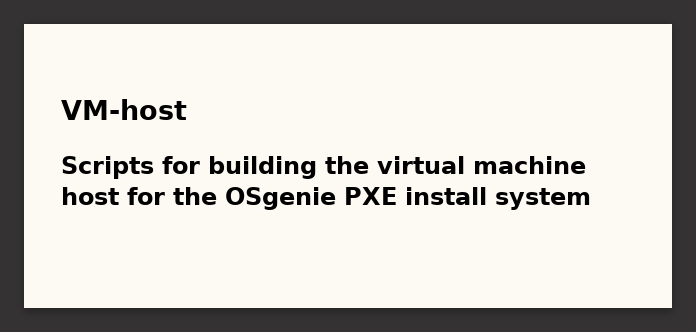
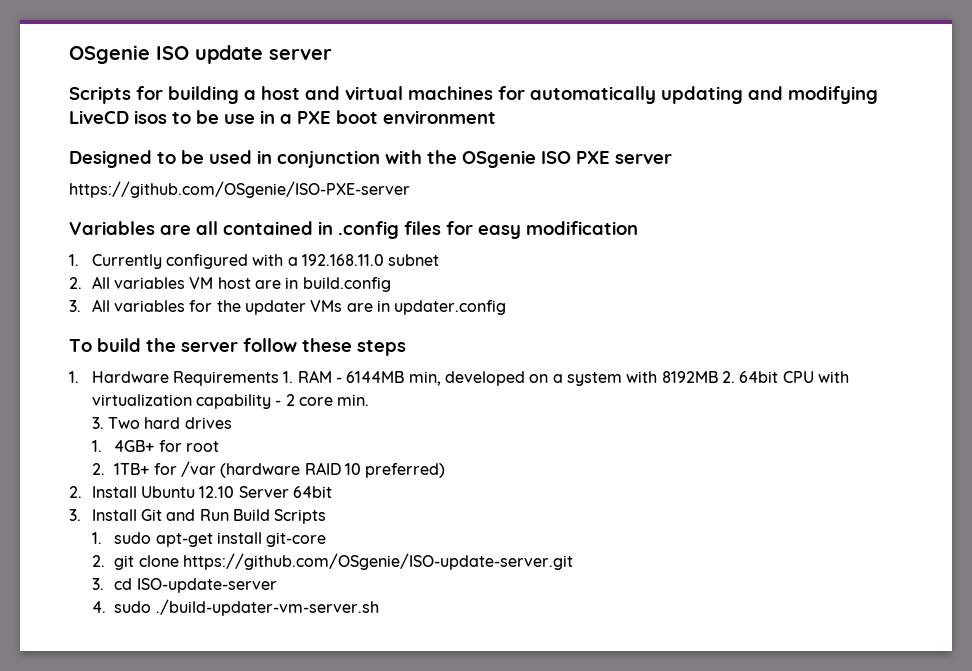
- VM-host
+ OSgenie ISO update server
- Scripts for building the virtual machine host for the OSgenie PXE install system
+ Scripts for building a host and virtual machines for automatically updating and modifying LiveCD isos to be use in a PXE boot environment
+ Designed to be used in conjunction with the OSgenie ISO PXE server
+ https://github.com/OSgenie/ISO-PXE-server
+ Variables are all contained in .config files for easy modification
+ 1. Currently configured with a 192.168.11.0 subnet
+ 2. All variables VM host are in build.config
+ 3. All variables for the updater VMs are in updater.config
+ To build the server follow these steps
+ 1. Hardware Requirements 1. RAM - 6144MB min, developed on a system with 8192MB 2. 64bit CPU with virtualization capability - 2 core min.
+ 3. Two hard drives
+ 1. 4GB+ for root
+ 2. 1TB+ for /var (hardware RAID 10 preferred)
+ 2. Install Ubuntu 12.10 Server 64bit
+ 3. Install Git and Run Build Scripts
+ 1. sudo apt-get install git-core
+ 2. git clone https://github.com/OSgenie/ISO-update-server.git
+ 3. cd ISO-update-server
+ 4. sudo ./build-updater-vm-server.sh

